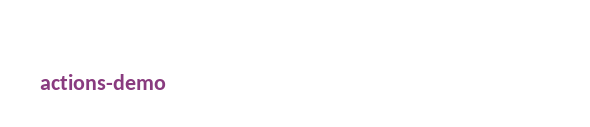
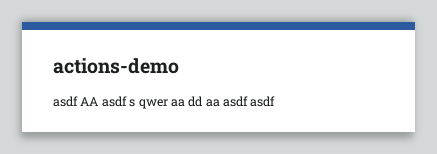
+ asdf AA asdf s qwer aa dd aa asdf asdf

